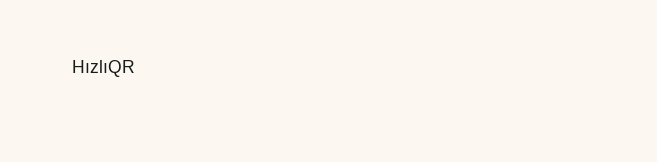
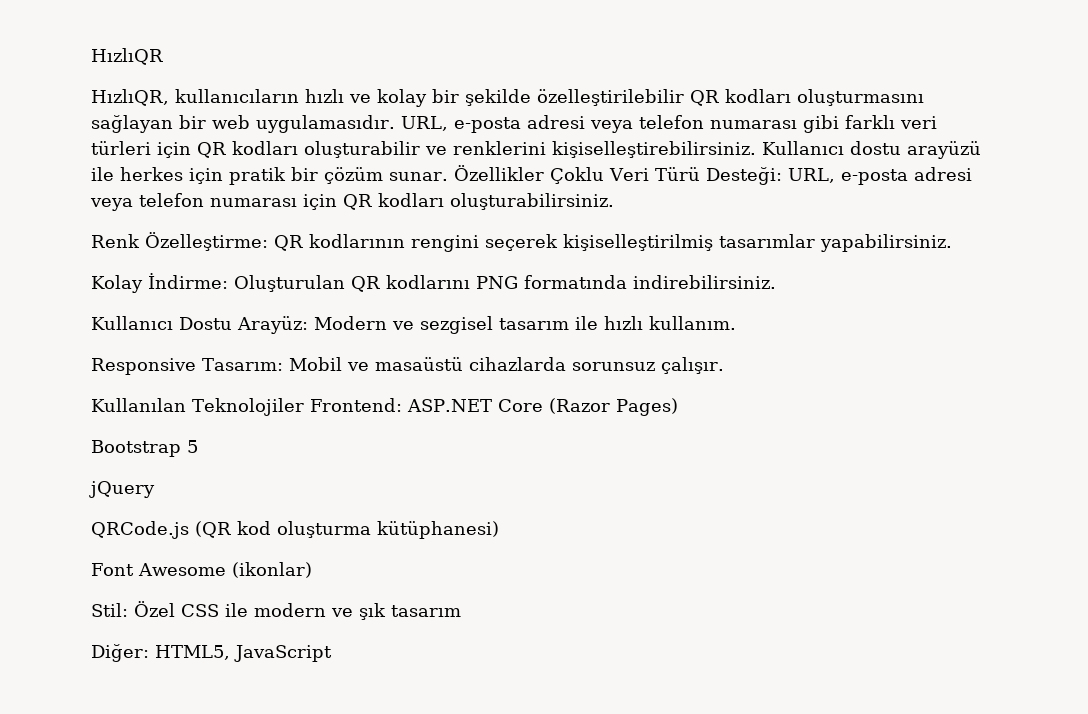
+ HızlıQR, kullanıcıların hızlı ve kolay bir şekilde özelleştirilebilir QR kodları oluşturmasını sağlayan bir web uygulamasıdır. URL, e-posta adresi veya telefon numarası gibi farklı veri türleri için QR kodları oluşturabilir ve renklerini kişiselleştirebilirsiniz. Kullanıcı dostu arayüzü ile herkes için pratik bir çözüm sunar. Özellikler Çoklu Veri Türü Desteği: URL, e-posta adresi veya telefon numarası için QR kodları oluşturabilirsiniz.
+ Renk Özelleştirme: QR kodlarının rengini seçerek kişiselleştirilmiş tasarımlar yapabilirsiniz.
+ Kolay İndirme: Oluşturulan QR kodlarını PNG formatında indirebilirsiniz.
+ Kullanıcı Dostu Arayüz: Modern ve sezgisel tasarım ile hızlı kullanım.
+ Responsive Tasarım: Mobil ve masaüstü cihazlarda sorunsuz çalışır.
+ Kullanılan Teknolojiler Frontend: ASP.NET Core (Razor Pages)
+ Bootstrap 5
+ jQuery
+ QRCode.js (QR kod oluşturma kütüphanesi)
+ Font Awesome (ikonlar)
+ Stil: Özel CSS ile modern ve şık tasarım
+ Diğer: HTML5, JavaScript

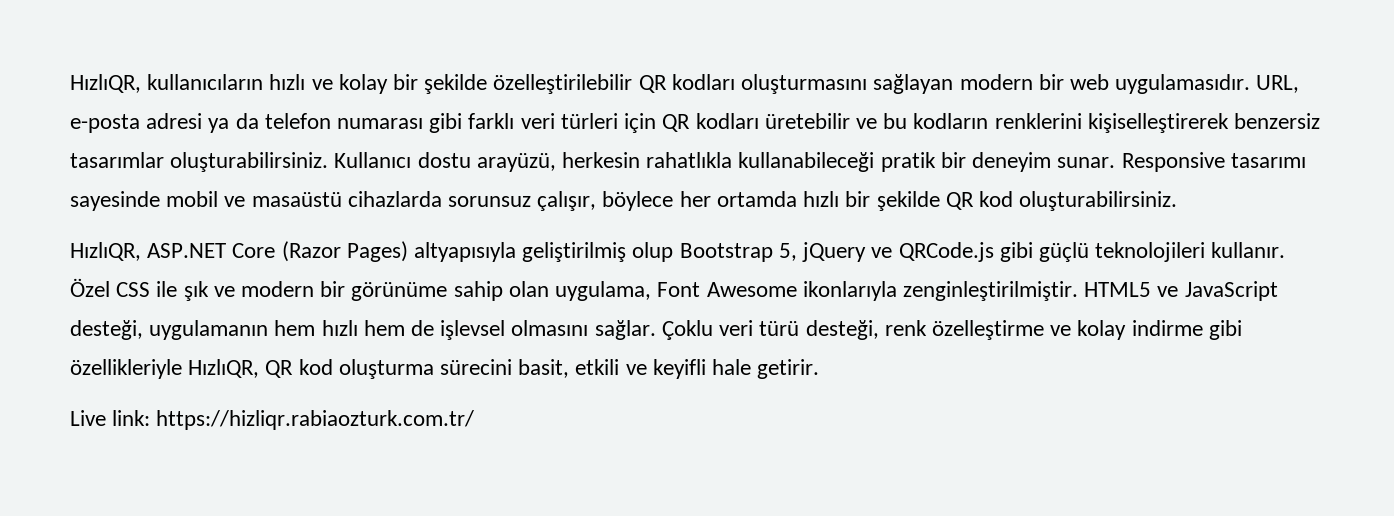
- HızlıQR
- HızlıQR, kullanıcıların hızlı ve kolay bir şekilde özelleştirilebilir QR kodları oluşturmasını sağlayan bir web uygulamasıdır.
+ HızlıQR, kullanıcıların hızlı ve kolay bir şekilde özelleştirilebilir QR kodları oluşturmasını sağlayan modern bir web uygulamasıdır.
- URL, e-posta adresi veya telefon numarası gibi farklı veri türleri için QR kodları oluşturabilir ve renklerini kişiselleştirebilirsiniz. Kullanıcı dostu arayüzü ile herkes için pratik bir çözüm sunar. Özellikler Çoklu Veri Türü Desteği: URL, e-posta adresi veya telefon numarası için QR kodları oluşturabilirsiniz.
- Renk Özelleştirme: QR kodlarının rengini seçerek kişiselleştirilmiş tasarımlar yapabilirsiniz.
- Kolay İndirme: Oluşturulan QR kodlarını PNG formatında indirebilirsiniz.
- Kullanıcı Dostu Arayüz: Modern ve sezgisel tasarım ile hızlı kullanım.
- Responsive Tasarım: Mobil ve masaüstü cihazlarda sorunsuz çalışır.
- Kullanılan Teknolojiler Frontend: ASP.NET Core (Razor Pages)
- Bootstrap 5
- jQuery
- QRCode.js (QR kod oluşturma kütüphanesi)
- Font Awesome (ikonlar)
- Stil: Özel CSS ile modern ve şık tasarım
- Diğer: HTML5, JavaScript
+ URL, e-posta adresi ya da telefon numarası gibi farklı veri türleri için QR kodları üretebilir ve bu kodların renklerini kişiselleştirerek benzersiz tasarımlar oluşturabilirsiniz. Kullanıcı dostu arayüzü, herkesin rahatlıkla kullanabileceği pratik bir deneyim sunar. Responsive tasarımı sayesinde mobil ve masaüstü cihazlarda sorunsuz çalışır, böylece her ortamda hızlı bir şekilde QR kod oluşturabilirsiniz.
+ HızlıQR, ASP.NET Core (Razor Pages) altyapısıyla geliştirilmiş olup Bootstrap 5, jQuery ve QRCode.js gibi güçlü teknolojileri kullanır. Özel CSS ile şık ve modern bir görünüme sahip olan uygulama, Font Awesome ikonlarıyla zenginleştirilmiştir. HTML5 ve JavaScript desteği, uygulamanın hem hızlı hem de işlevsel olmasını sağlar. Çoklu veri türü desteği, renk özelleştirme ve kolay indirme gibi özellikleriyle HızlıQR, QR kod oluşturma sürecini basit, etkili ve keyifli hale getirir.
+ Live link: https://hizliqr.rabiaozturk.com.tr/

